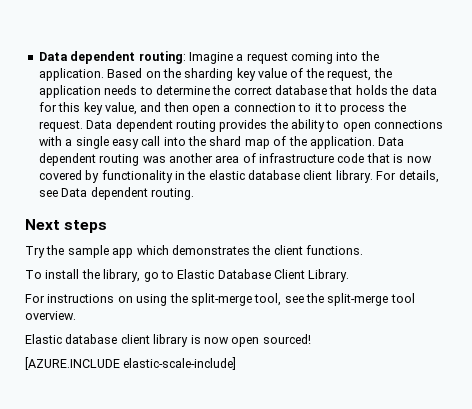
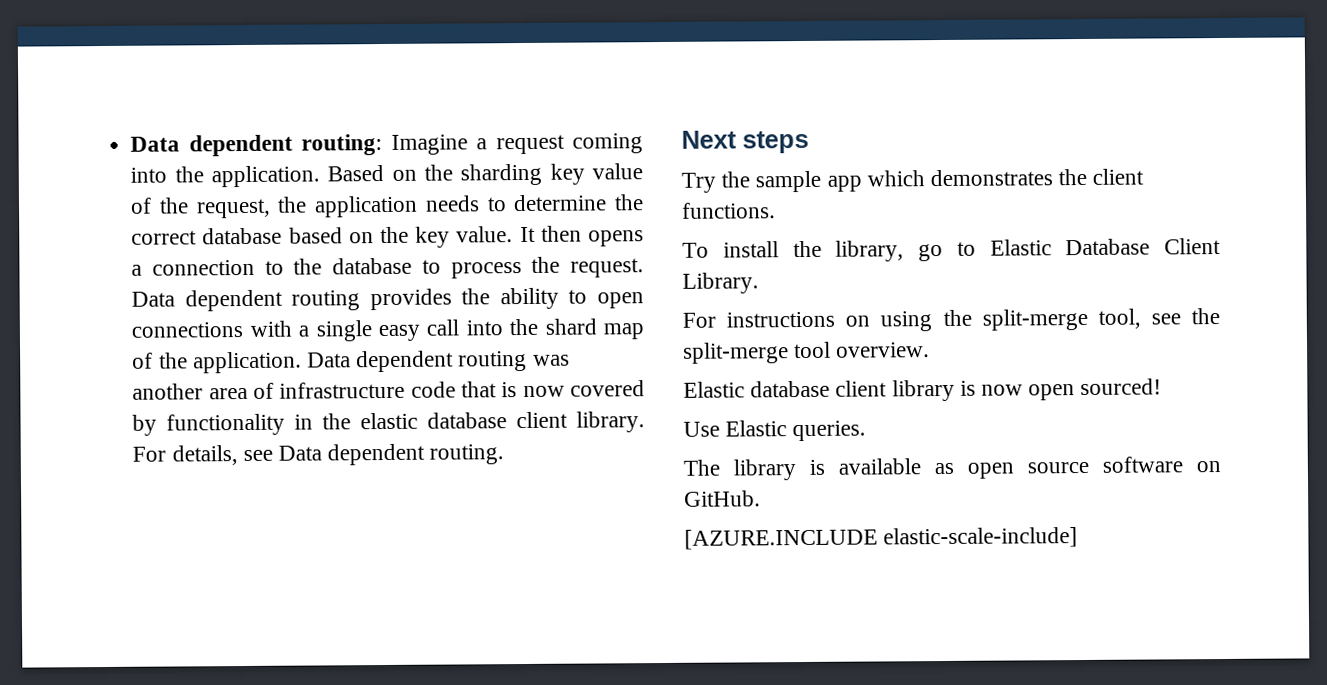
- Based on the sharding key value of the request, the application needs to determine the correct database that holds the data for this key value, and then open a connection to it to process the request.
+ Based on the sharding key value of the request, the application needs to determine the correct database based on the key value. It then opens a connection to the database to process the request.
+ Use Elastic queries.
+ The library is available as open source software on GitHub.

